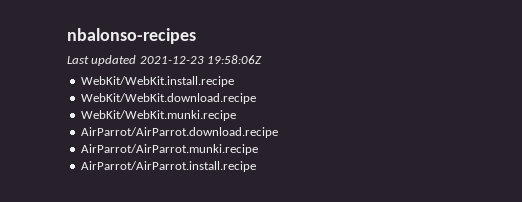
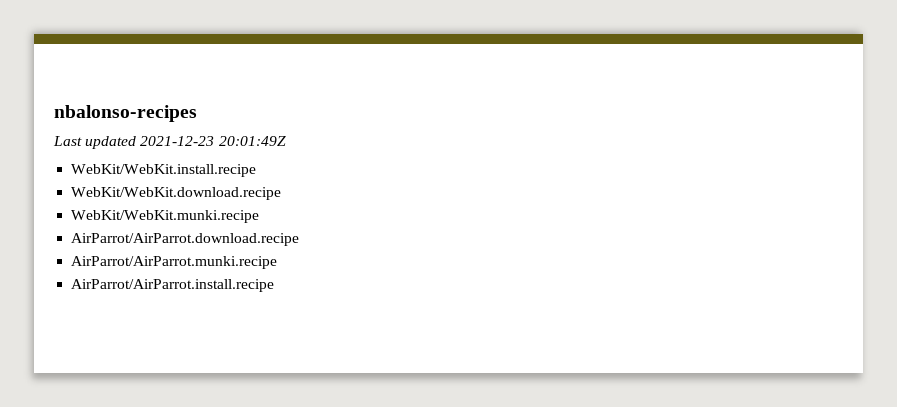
- Last updated 2021-12-23 19:58:06Z
+ Last updated 2021-12-23 20:01:49Z

